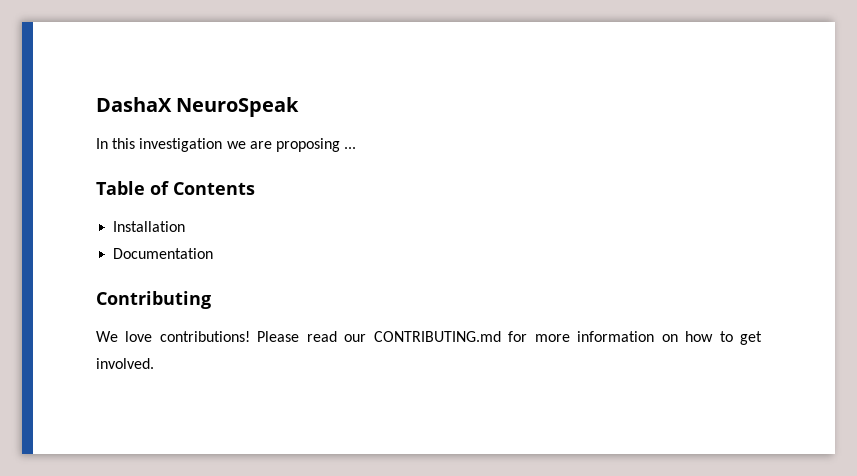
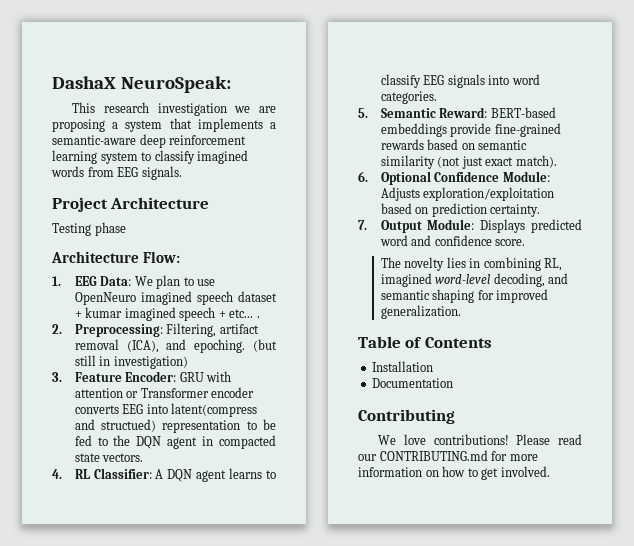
- DashaX NeuroSpeak
- In this investigation we are proposing ...
+ DashaX NeuroSpeak:
+ This research investigation we are proposing a system that implements a semantic-aware deep reinforcement learning system to classify imagined words from EEG signals.
+ Project Architecture
+ Testing phase
+ Architecture Flow:
+ 1. EEG Data: We plan to use OpenNeuro imagined speech dataset + kumar imagined speech + etc... .
+ 2. Preprocessing: Filtering, artifact removal (ICA), and epoching. (but still in investigation)
+ 3. Feature Encoder: GRU with attention or Transformer encoder converts EEG into latent(compress and structued) representation to be fed to the DQN agent in compacted state vectors.
+ 4. RL Classifier: A DQN agent learns to classify EEG signals into word categories.
+ 5. Semantic Reward: BERT-based embeddings provide fine-grained rewards based on semantic similarity (not just exact match).
+ 6. Optional Confidence Module: Adjusts exploration/exploitation based on prediction certainty.
+ 7. Output Module: Displays predicted word and confidence score.
+ The novelty lies in combining RL, imagined word-level decoding, and semantic shaping for improved generalization.

